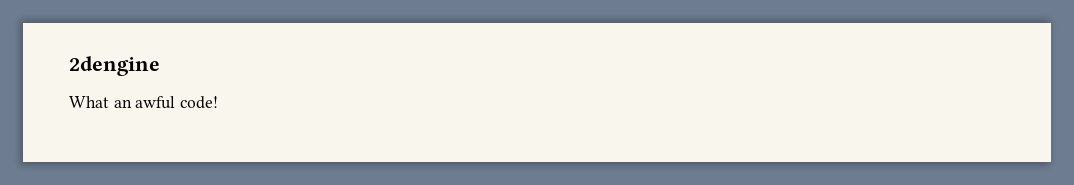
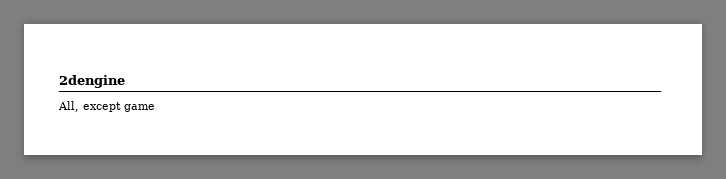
- What an awful code!
+ All, except game

